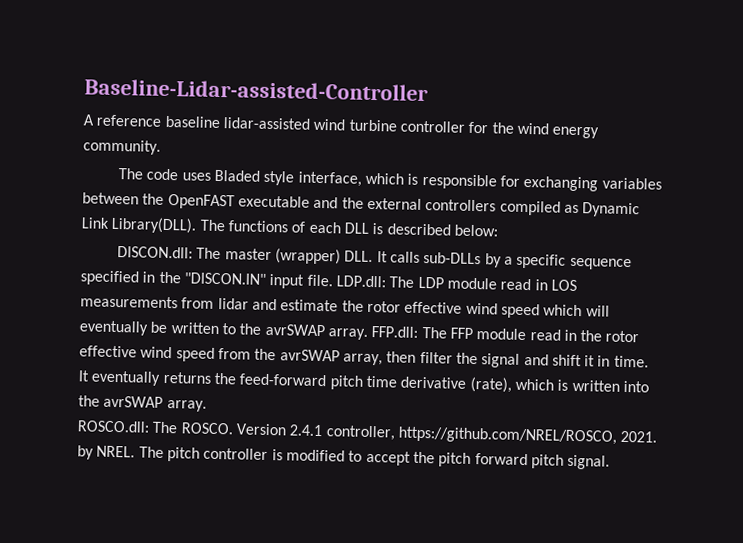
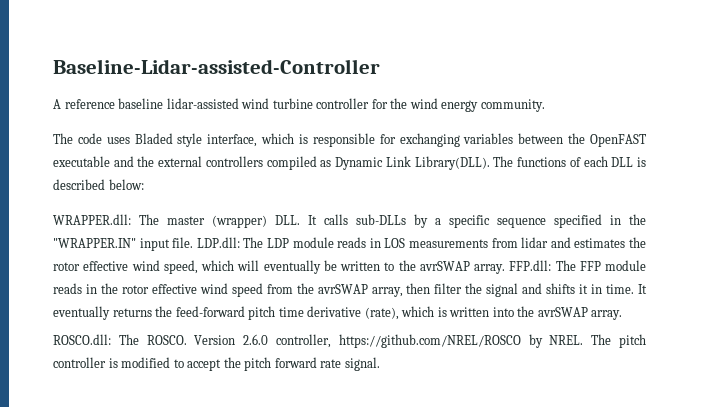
- DISCON.dll: The master (wrapper) DLL. It calls sub-DLLs by a specific sequence specified in the "DISCON.IN" input file.
+ WRAPPER.dll: The master (wrapper) DLL. It calls sub-DLLs by a specific sequence specified in the "WRAPPER.IN" input file.
- LDP.dll: The LDP module read in LOS measurements from lidar and estimate the rotor effective wind speed which will eventually be written to the avrSWAP array.
+ LDP.dll: The LDP module reads in LOS measurements from lidar and estimates the rotor effective wind speed, which will eventually be written to the avrSWAP array.
- FFP.dll: The FFP module read in the rotor effective wind speed from the avrSWAP array, then filter the signal and shift it in time.
+ FFP.dll: The FFP module reads in the rotor effective wind speed from the avrSWAP array, then filter the signal and shifts it in time.
- Version 2.4.1 controller, https://github.com/NREL/ROSCO, 2021. by NREL.
+ Version 2.6.0 controller, https://github.com/NREL/ROSCO by NREL.
- The pitch controller is modified to accept the pitch forward pitch signal.
+ The pitch controller is modified to accept the pitch forward rate signal.

